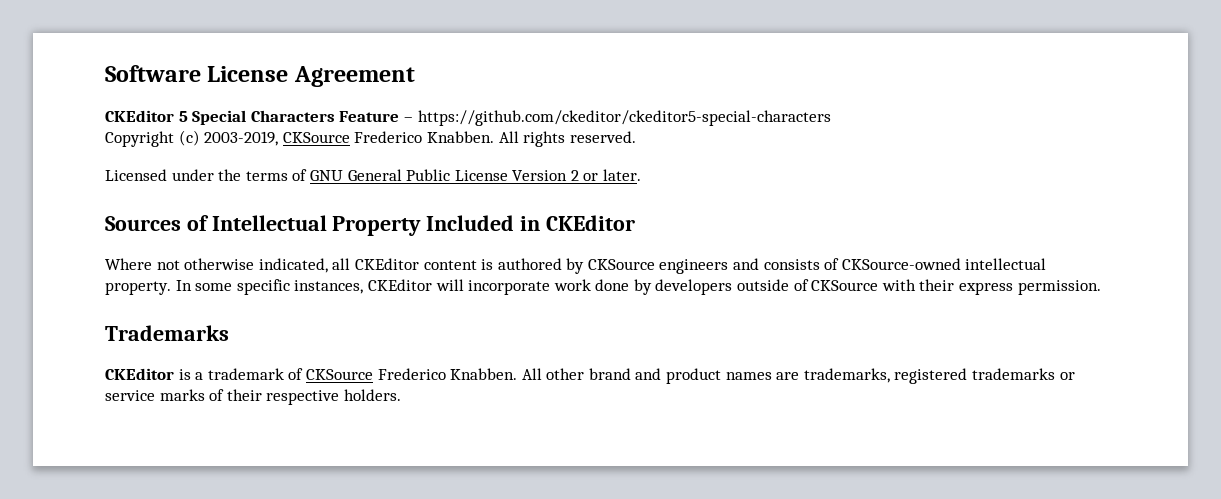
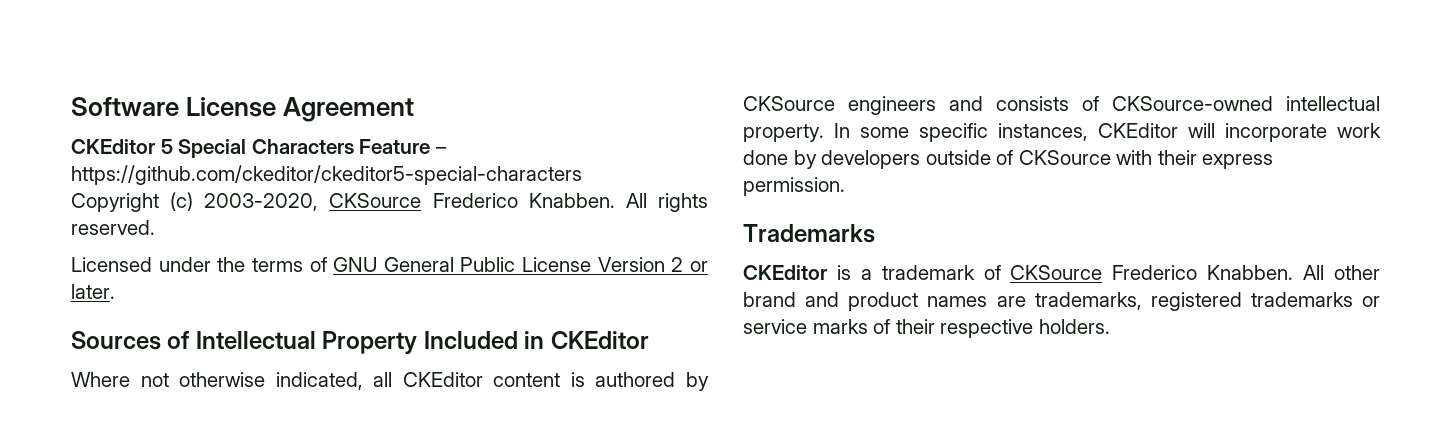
- Copyright (c) 2003-2019, CKSource Frederico Knabben.
+ Copyright (c) 2003-2020, CKSource Frederico Knabben.

